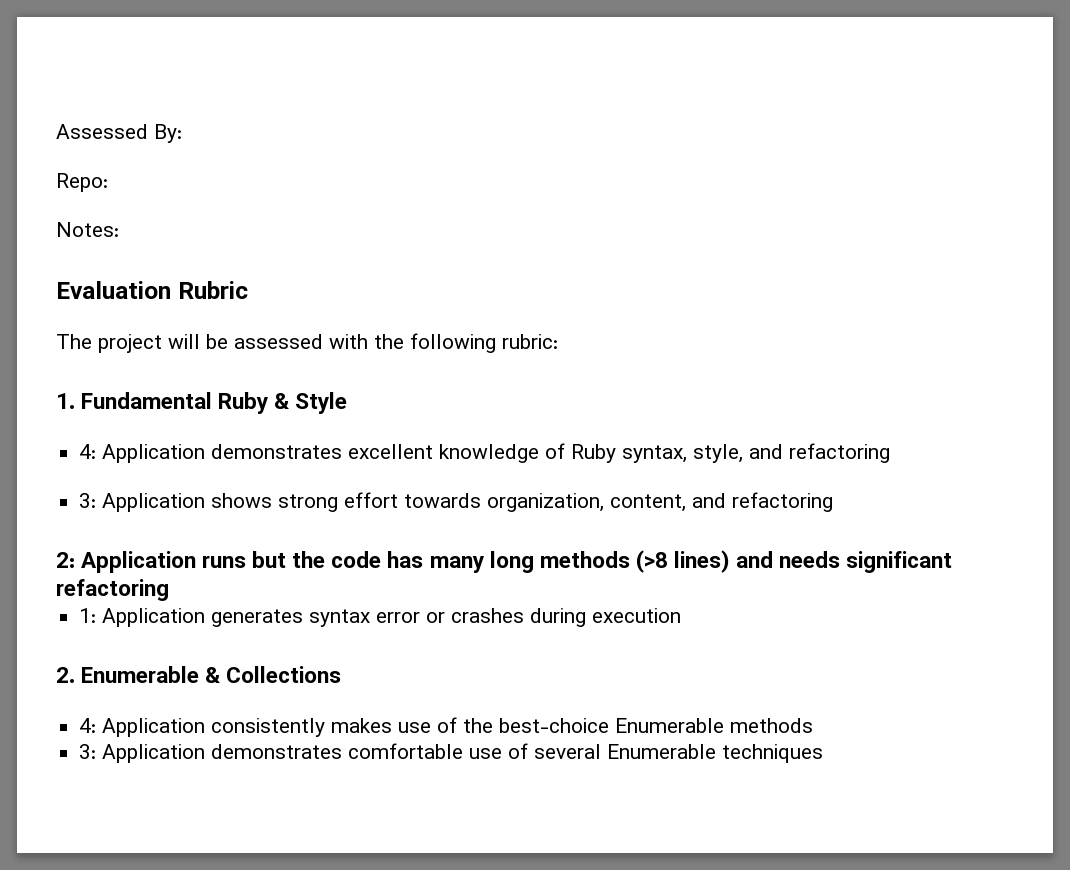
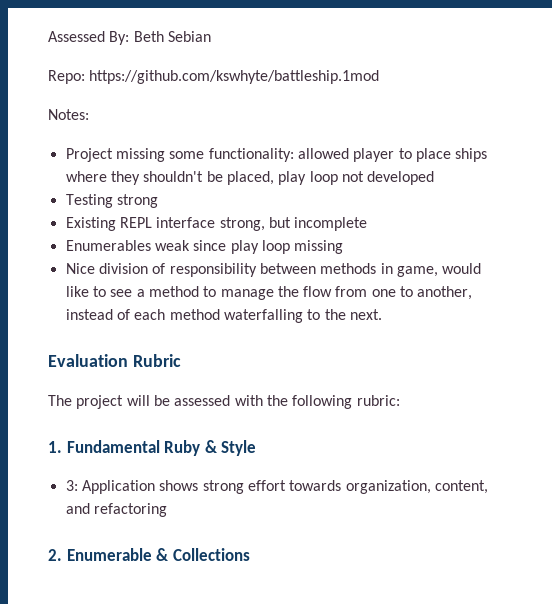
- Assessed By:
+ Assessed By: Beth Sebian
- Repo:
+ Repo: https://github.com/kswhyte/battleship.1mod
+ Project missing some functionality: allowed player to place ships where they shouldn't be placed, play loop not developed
+ Testing strong
+ Existing REPL interface strong, but incomplete
+ Enumerables weak since play loop missing
+ Nice division of responsibility between methods in game, would like to see a method to manage the flow from one to another, instead of each method waterfalling to the next.
- 4: Application demonstrates excellent knowledge of Ruby syntax, style, and refactoring
- 2: Application runs but the code has many long methods (>8 lines) and needs significant refactoring
- 1: Application generates syntax error or crashes during execution
  2. Enumerable & Collections
- 4: Application consistently makes use of the best-choice Enumerable methods
- 3: Application demonstrates comfortable use of several Enumerable techniques

